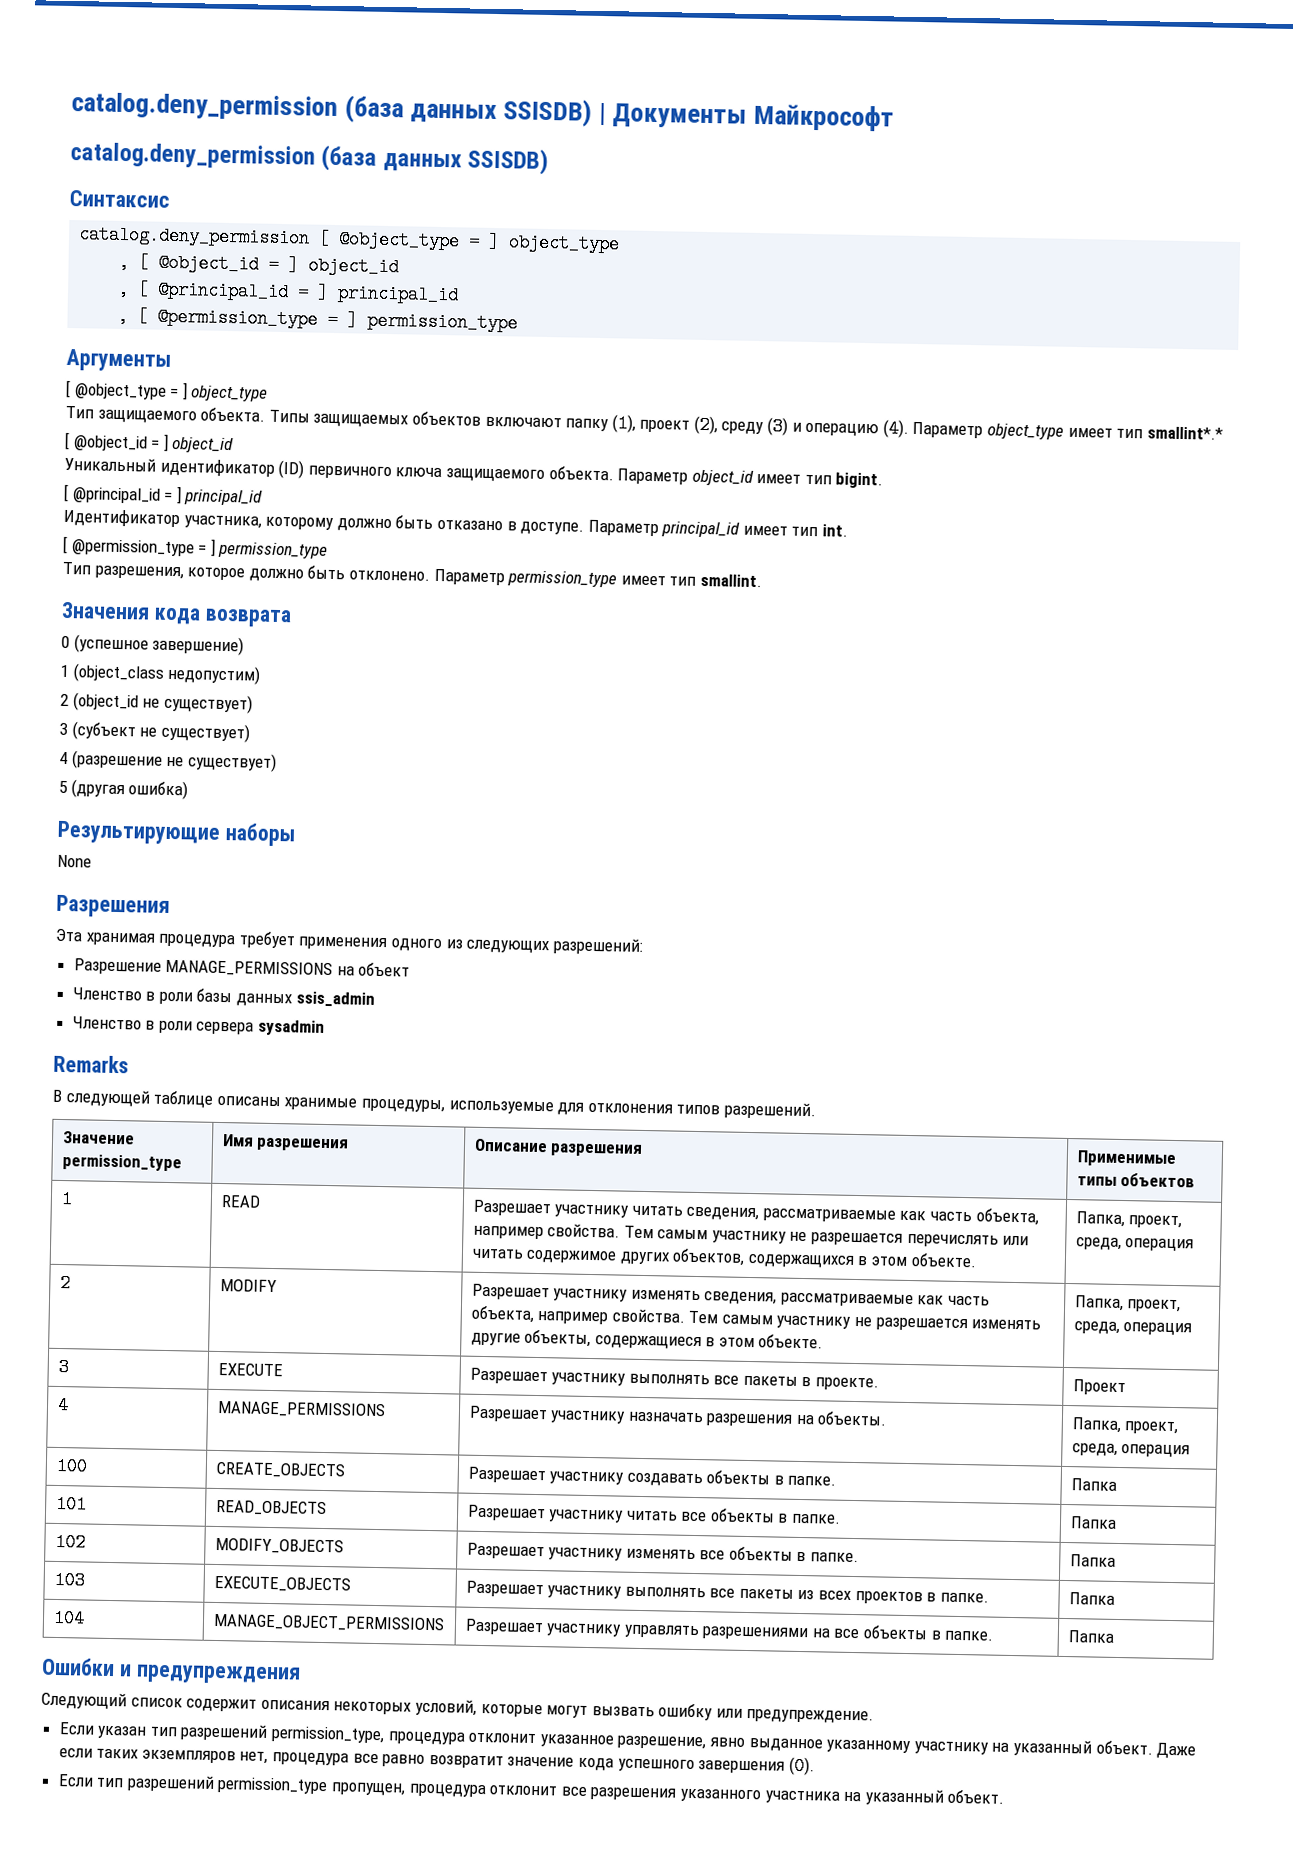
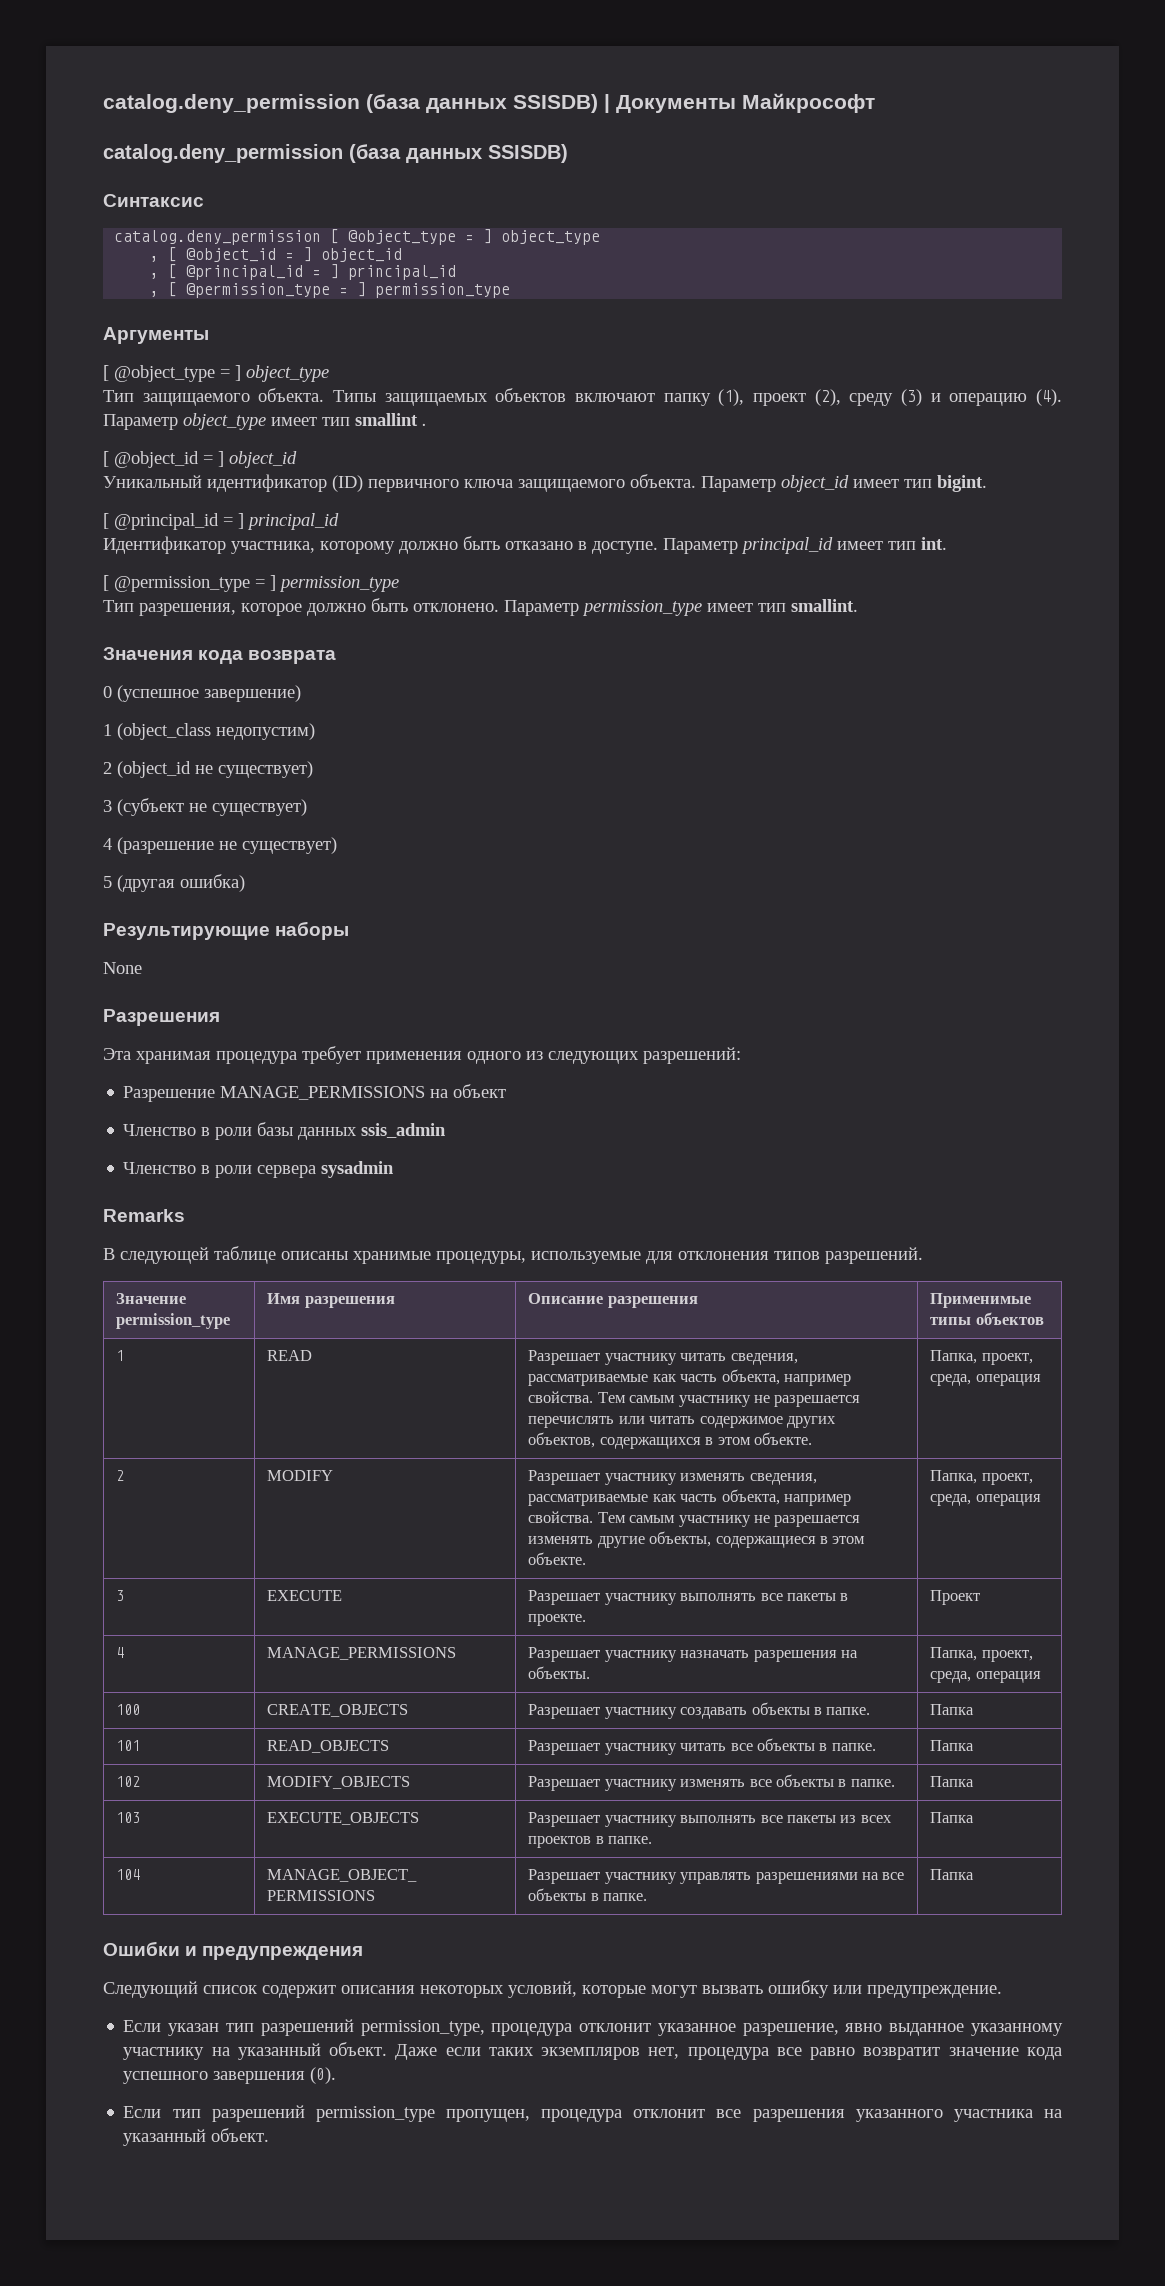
- Параметр object_type имеет тип smallint*.*
+ Параметр object_type имеет тип smallint .

